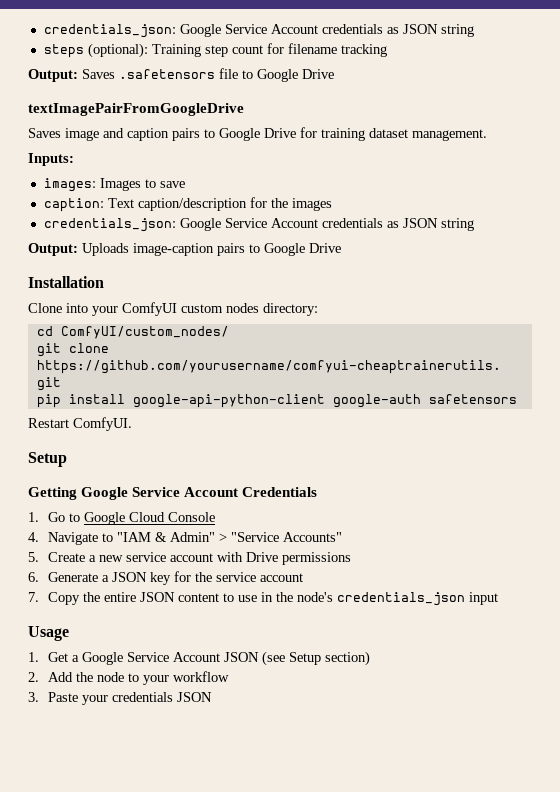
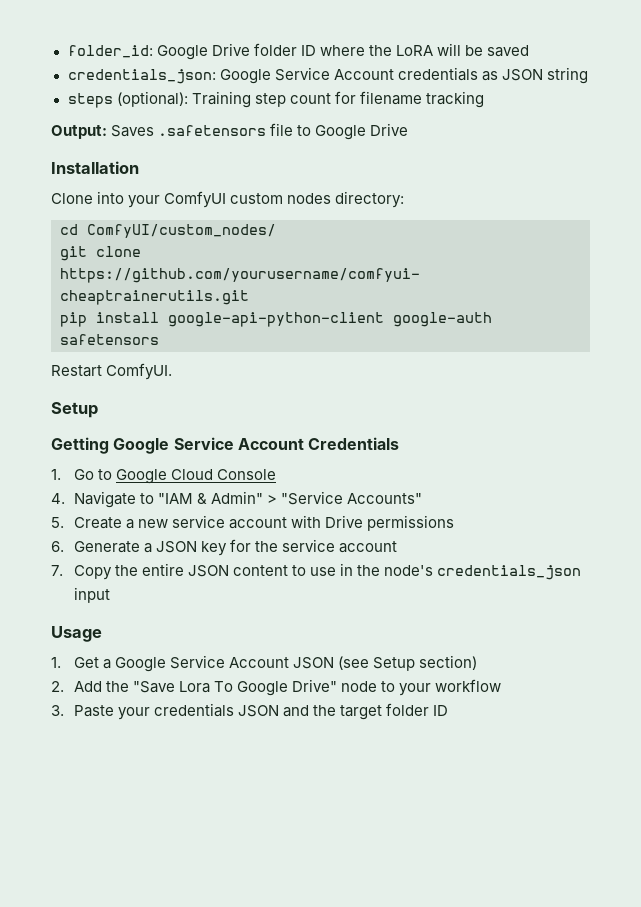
+ folder_id: Google Drive folder ID where the LoRA will be saved
- textImagePairFromGoogleDrive
- Saves image and caption pairs to Google Drive for training dataset management.
- Inputs:
- images: Images to save
- caption: Text caption/description for the images
- credentials_json: Google Service Account credentials as JSON string
- Output: Uploads image-caption pairs to Google Drive
- 2. Add the node to your workflow
+ 2. Add the "Save Lora To Google Drive" node to your workflow
- 3. Paste your credentials JSON
+ 3. Paste your credentials JSON and the target folder ID

